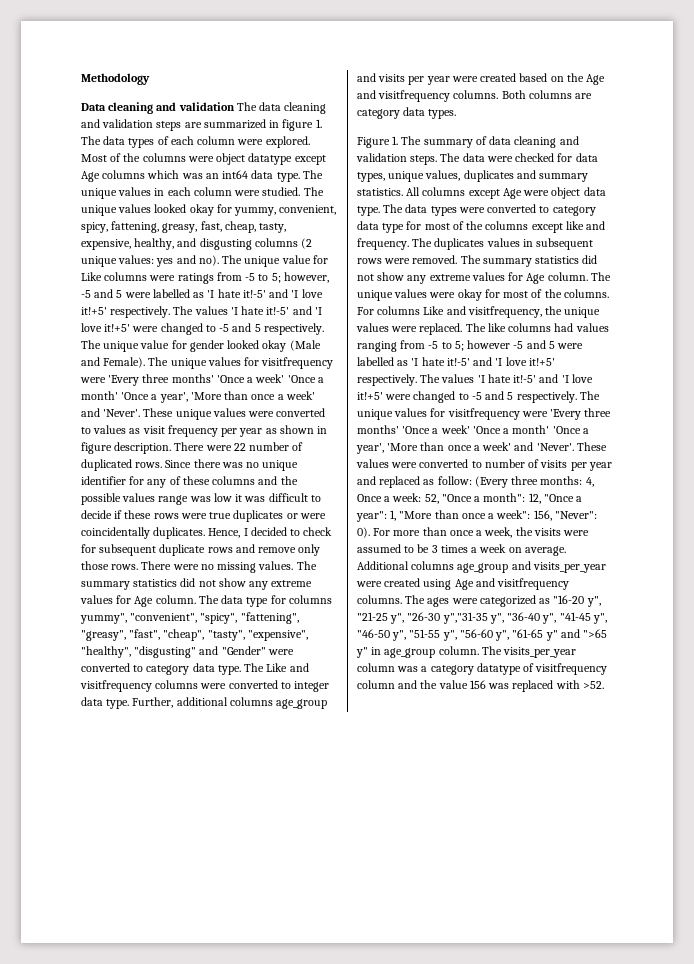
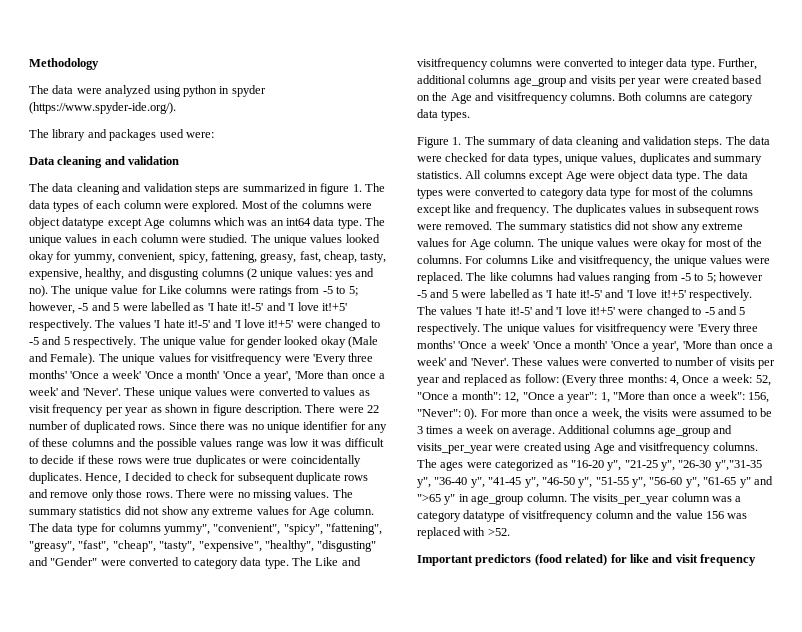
+ The data were analyzed using python in spyder (https://www.spyder-ide.org/).
+ The library and packages used were:
- Data cleaning and validation The data cleaning and validation steps are summarized in figure 1. The data types of each column were explored.
+ Data cleaning and validation
+ The data cleaning and validation steps are summarized in figure 1. The data types of each column were explored.
+ Important predictors (food related) for like and visit frequency

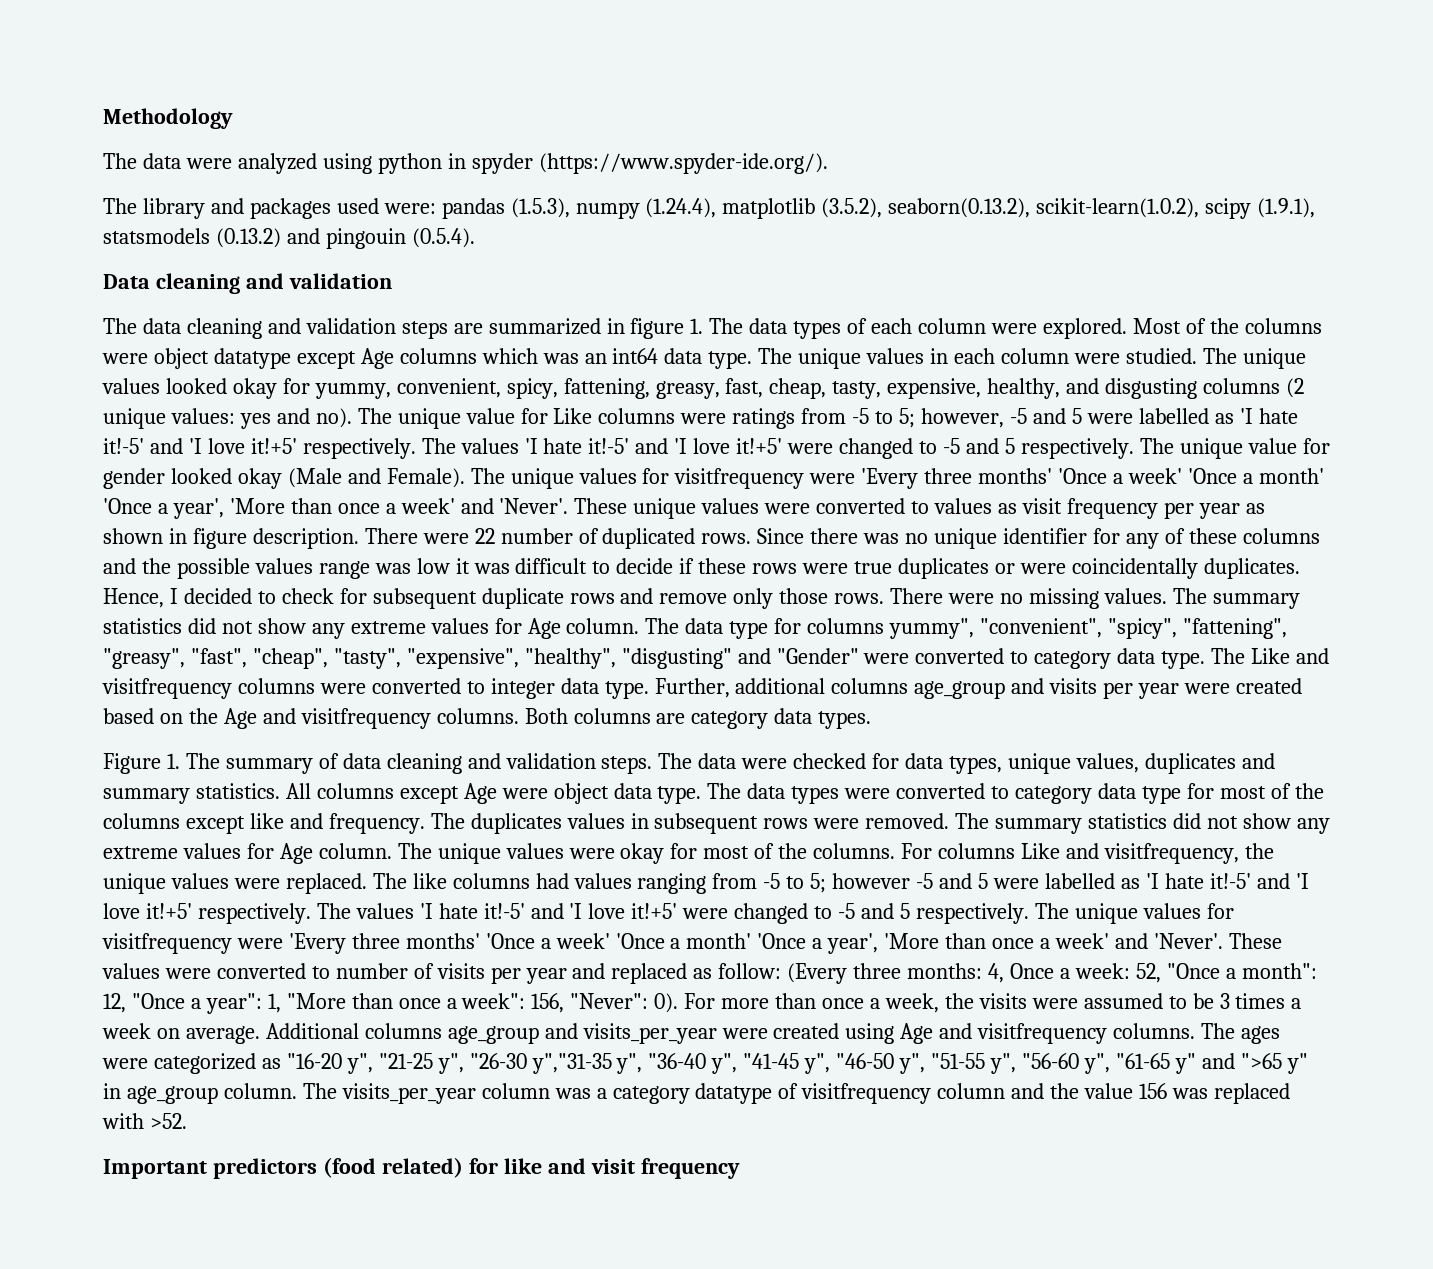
- The library and packages used were:
+ The library and packages used were: pandas (1.5.3), numpy (1.24.4), matplotlib (3.5.2), seaborn(0.13.2), scikit-learn(1.0.2), scipy (1.9.1), statsmodels (0.13.2) and pingouin (0.5.4).

